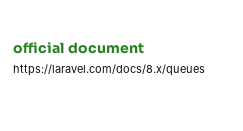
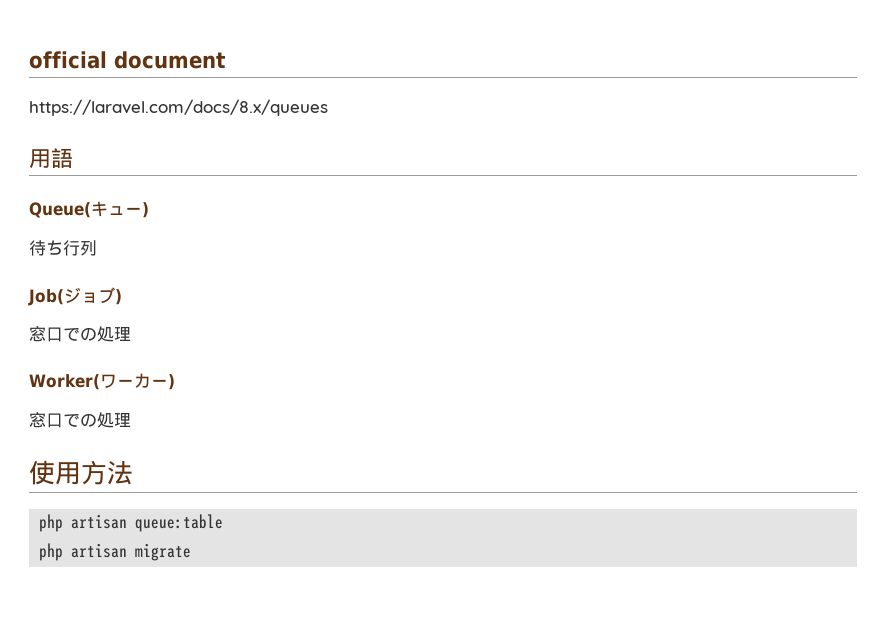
+ 用語
+ Queue(キュー)
+ 待ち行列
+ Job(ジョブ)
+ 窓口での処理
+ Worker(ワーカー)
+ 窓口での処理
+ 使用方法
+ php artisan queue:table
+ php artisan migrate

